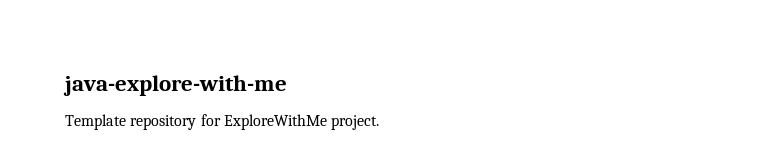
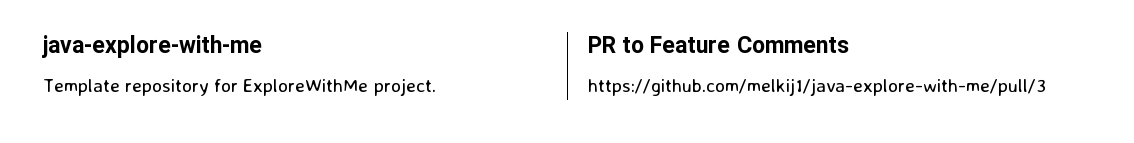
+ PR to Feature Comments
+ https://github.com/melkij1/java-explore-with-me/pull/3

